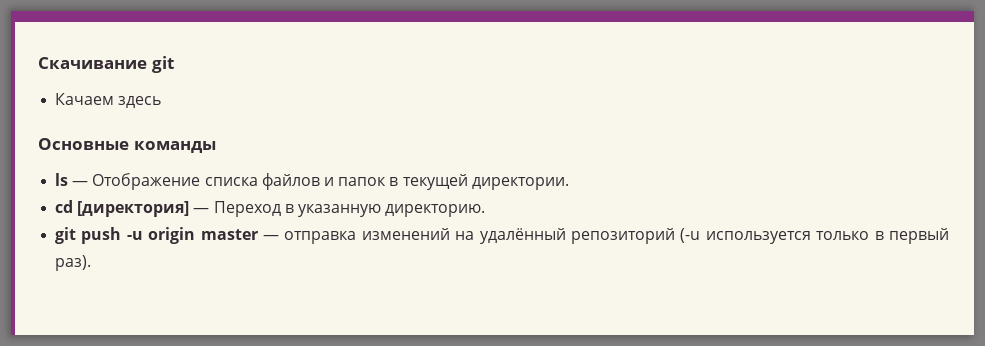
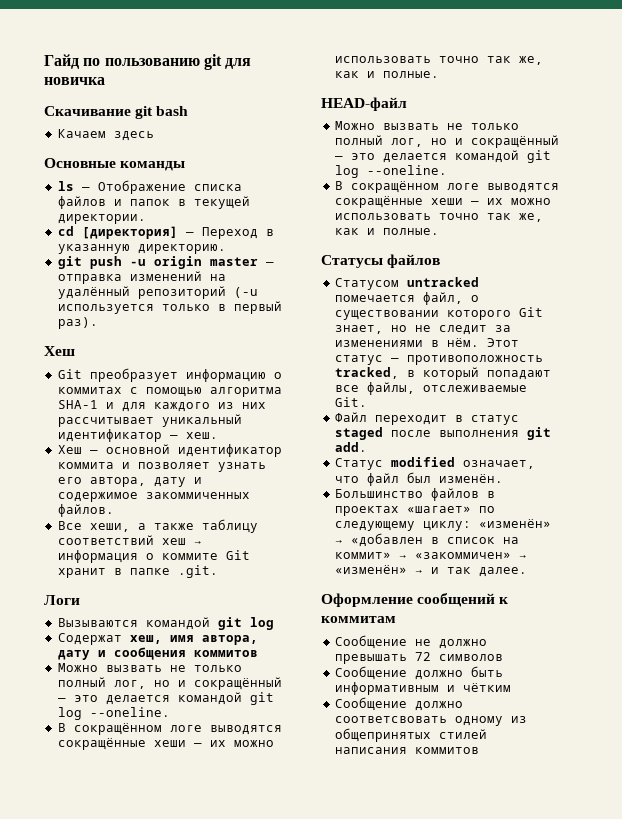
+ Гайд по пользованию git для новичка
- Скачивание git
+ Скачивание git bash
  git push -u origin master — отправка изменений на удалённый репозиторий (-u используется только в первый раз).
+ Хеш
+ Git преобразует информацию о коммитах с помощью алгоритма SHA-1 и для каждого из них рассчитывает уникальный идентификатор — хеш.
+ Хеш — основной идентификатор коммита и позволяет узнать его автора, дату и содержимое закоммиченных файлов.
+ Все хеши, а также таблицу соответствий хеш → информация о коммите Git хранит в папке .git.
+ Логи
+ Вызываются командой git log
+ Содержат хеш, имя автора, дату и сообщения коммитов
+ Можно вызвать не только полный лог, но и сокращённый — это делается командой git log --oneline.
+ В сокращённом логе выводятся сокращённые хеши — их можно использовать точно так же, как и полные.
+ HEAD-файл
+ Можно вызвать не только полный лог, но и сокращённый — это делается командой git log --oneline.
+ В сокращённом логе выводятся сокращённые хеши — их можно использовать точно так же, как и полные.
+ Статусы файлов
+ Статусом untracked помечается файл, о существовании которого Git знает, но не следит за изменениями в нём. Этот статус — противоположность tracked, в который попадают все файлы, отслеживаемые Git.
+ Файл переходит в статус staged после выполнения git add.
+ Статус modified означает, что файл был изменён.
+ Большинство файлов в проектах «шагает» по следующему циклу: «изменён» → «добавлен в список на коммит» → «закоммичен» → «изменён» → и так далее.
+ Оформление сообщений к коммитам
+ Сообщение не должно превышать 72 символов
+ Сообщение должно быть информативным и чётким
+ Сообщение должно соответсвовать одному из общепринятых стилей написания коммитов

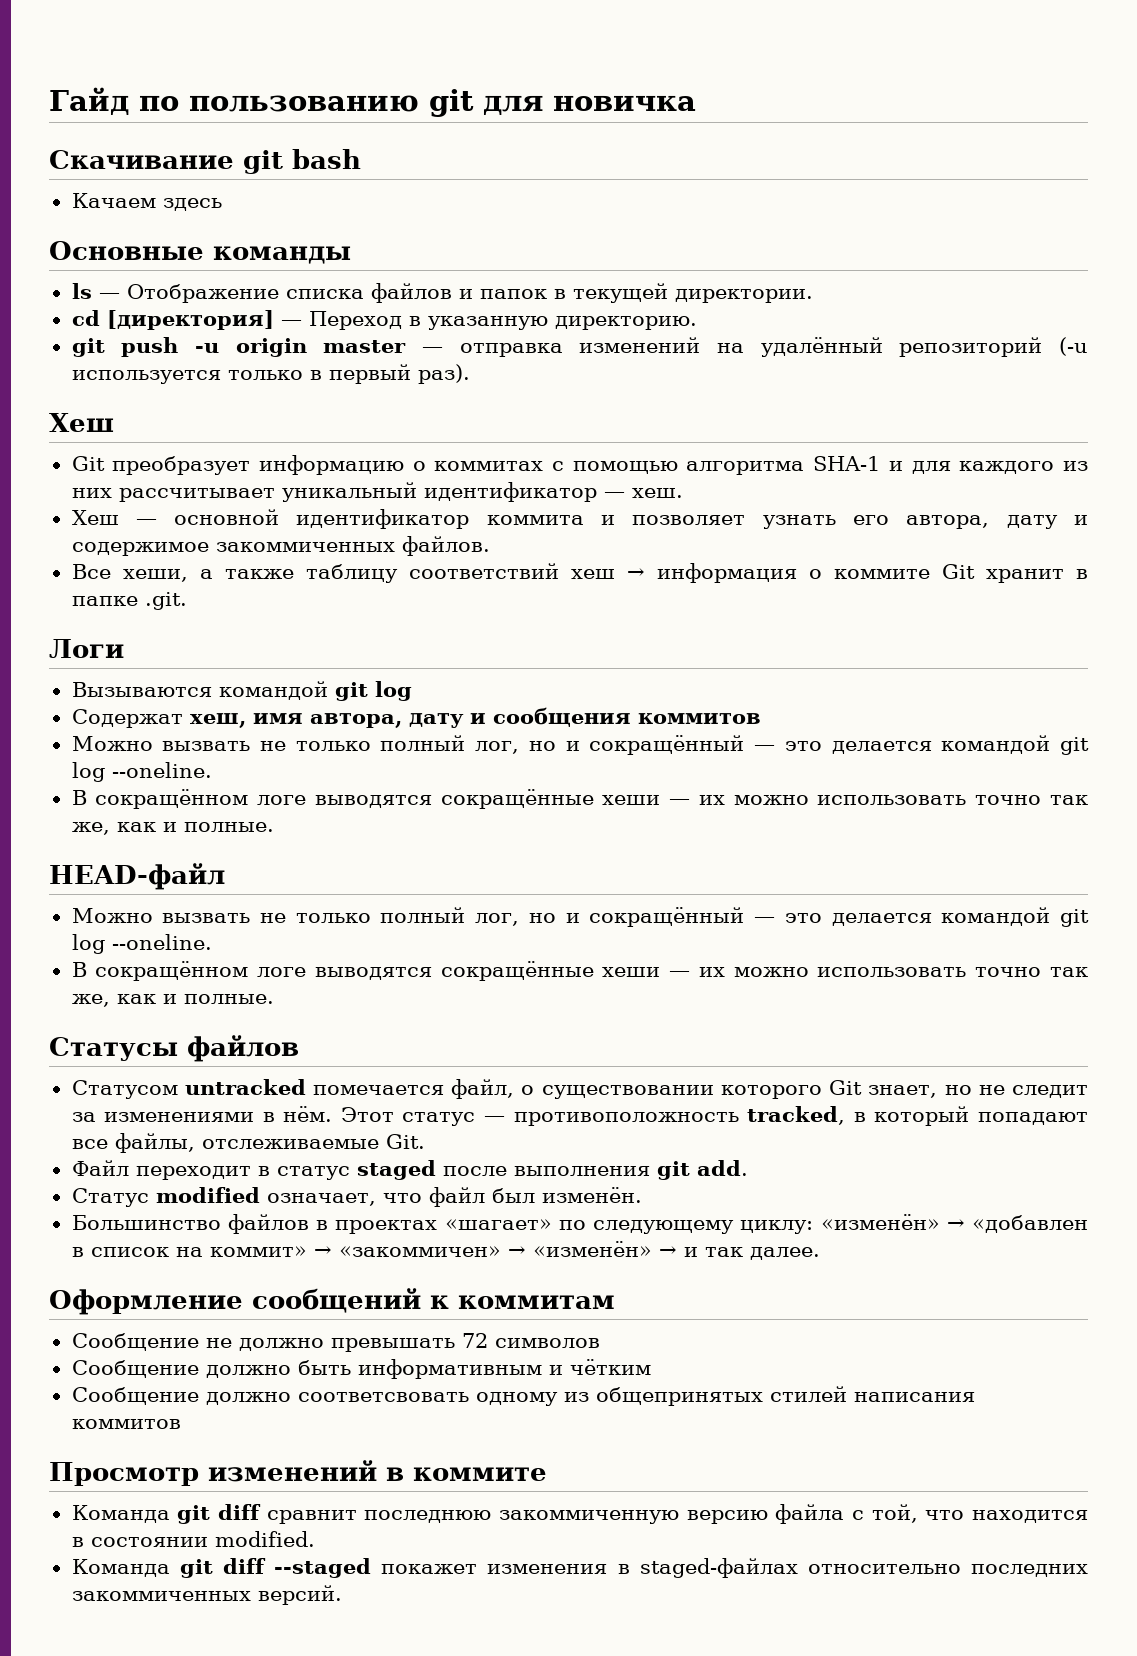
+ Просмотр изменений в коммите
+ Команда git diff сравнит последнюю закоммиченную версию файла с той, что находится в состоянии modified.
+ Команда git diff --staged покажет изменения в staged-файлах относительно последних закоммиченных версий.

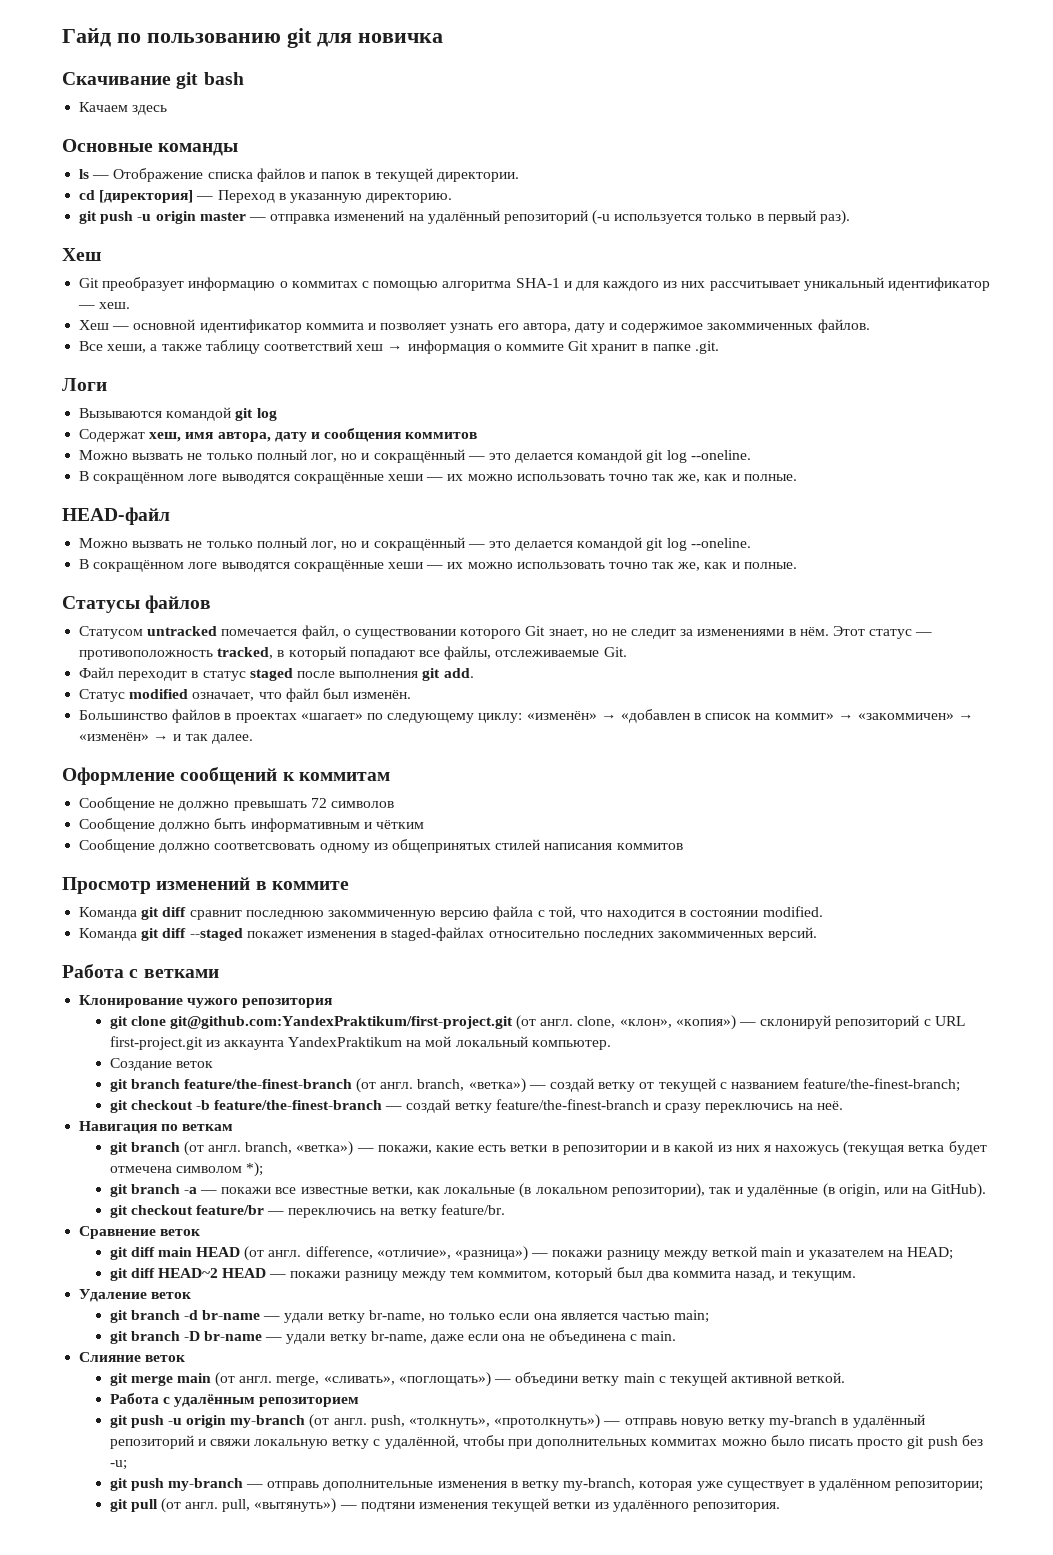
+ Работа с ветками
+ Клонирование чужого репозитория
+ git clone git@github.com:YandexPraktikum/first-project.git (от англ. clone, «клон», «копия») — склонируй репозиторий с URL first-project.git из аккаунта YandexPraktikum на мой локальный компьютер.
+ Создание веток
+ git branch feature/the-finest-branch (от англ. branch, «ветка») — создай ветку от текущей с названием feature/the-finest-branch;
+ git checkout -b feature/the-finest-branch — создай ветку feature/the-finest-branch и сразу переключись на неё.
+ Навигация по веткам
+ git branch (от англ. branch, «ветка») — покажи, какие есть ветки в репозитории и в какой из них я нахожусь (текущая ветка будет отмечена символом *);
+ git branch -a — покажи все известные ветки, как локальные (в локальном репозитории), так и удалённые (в origin, или на GitHub).
+ git checkout feature/br — переключись на ветку feature/br.
+ Сравнение веток
+ git diff main HEAD (от англ. difference, «отличие», «разница») — покажи разницу между веткой main и указателем на HEAD;
+ git diff HEAD~2 HEAD — покажи разницу между тем коммитом, который был два коммита назад, и текущим.
+ Удаление веток
+ git branch -d br-name — удали ветку br-name, но только если она является частью main;
+ git branch -D br-name — удали ветку br-name, даже если она не объединена с main.
+ Слияние веток
+ git merge main (от англ. merge, «сливать», «поглощать») — объедини ветку main с текущей активной веткой.
+ Работа с удалённым репозиторием
+ git push -u origin my-branch (от англ. push, «толкнуть», «протолкнуть») — отправь новую ветку my-branch в удалённый репозиторий и свяжи локальную ветку с удалённой, чтобы при дополнительных коммитах можно было писать просто git push без -u;
+ git push my-branch — отправь дополнительные изменения в ветку my-branch, которая уже существует в удалённом репозитории;
+ git pull (от англ. pull, «вытянуть») — подтяни изменения текущей ветки из удалённого репозитория.

